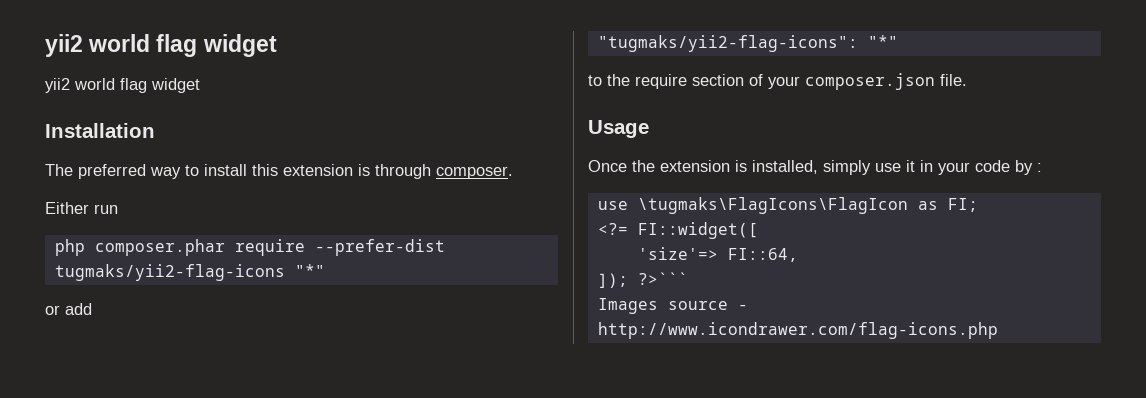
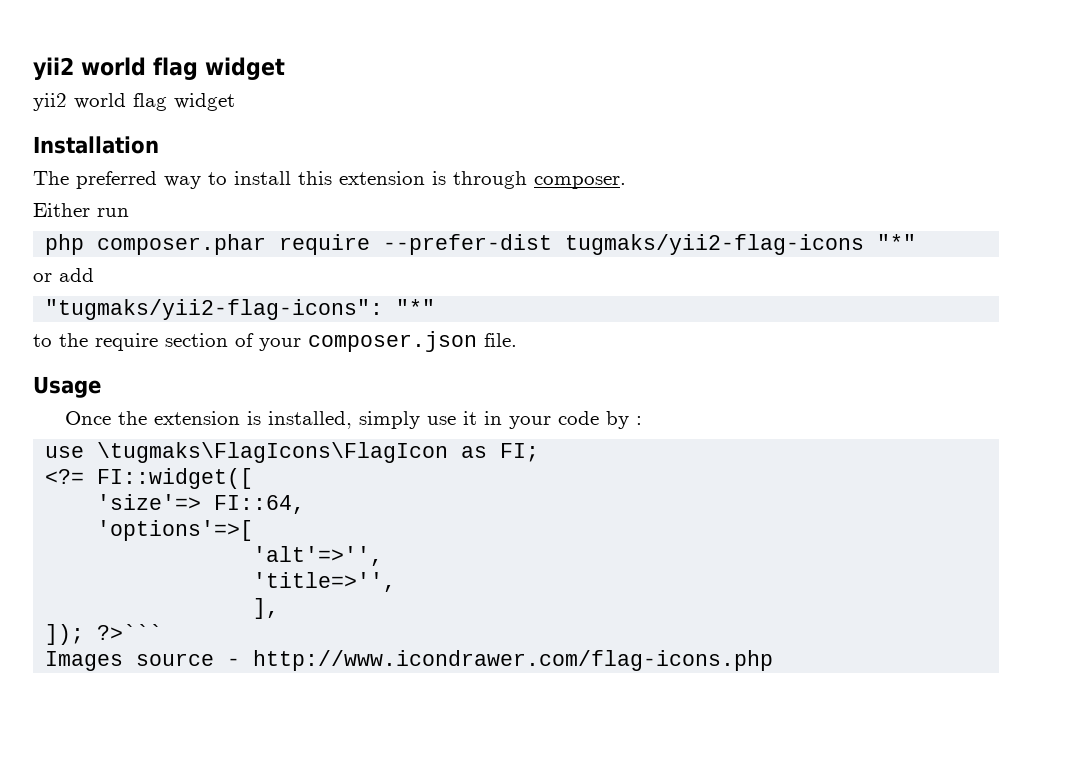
+ 'options'=>[
+ 'alt'=>'',
+ 'title=>'',
+ ],

